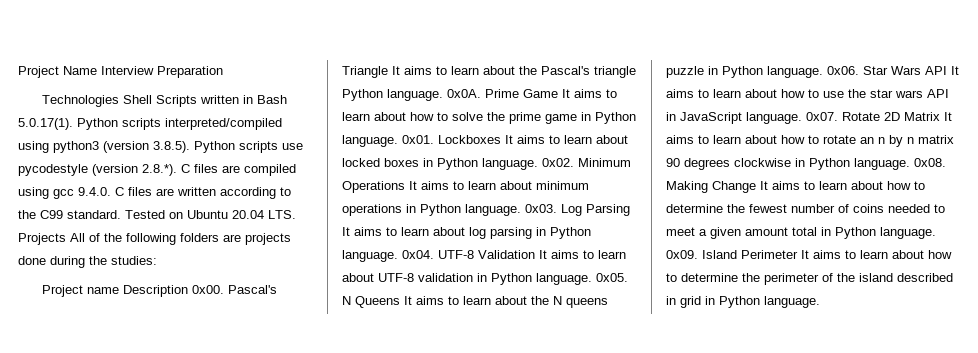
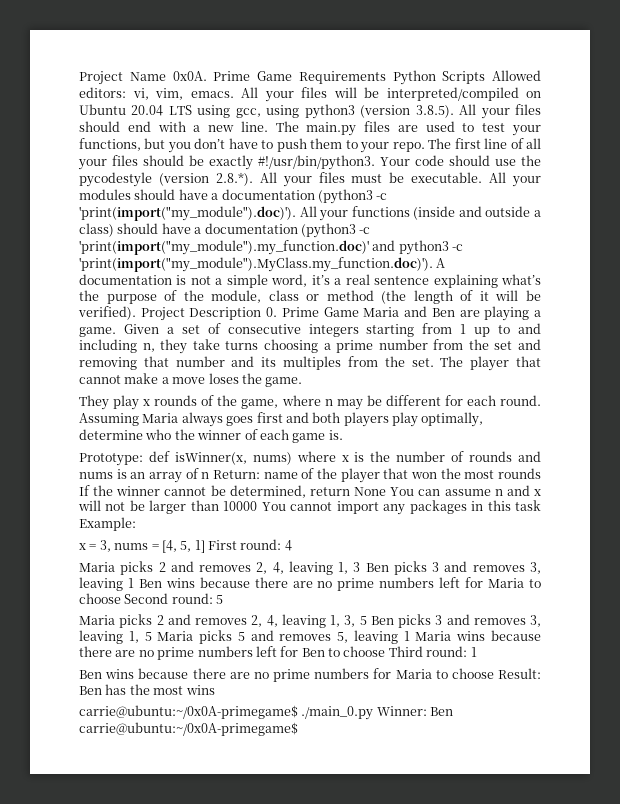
- Project Name Interview Preparation
- Technologies Shell Scripts written in Bash 5.0.17(1). Python scripts interpreted/compiled using python3 (version 3.8.5). Python scripts use pycodestyle (version 2.8.*). C files are compiled using gcc 9.4.0. C files are written according to the C99 standard. Tested on Ubuntu 20.04 LTS. Projects All of the following folders are projects done during the studies:
- Project name Description 0x00. Pascal's Triangle It aims to learn about the Pascal's triangle Python language. 0x0A. Prime Game It aims to learn about how to solve the prime game in Python language. 0x01. Lockboxes It aims to learn about locked boxes in Python language. 0x02. Minimum Operations It aims to learn about minimum operations in Python language. 0x03. Log Parsing It aims to learn about log parsing in Python language. 0x04. UTF-8 Validation It aims to learn about UTF-8 validation in Python language. 0x05. N Queens It aims to learn about the N queens puzzle in Python language. 0x06. Star Wars API It aims to learn about how to use the star wars API in JavaScript language. 0x07. Rotate 2D Matrix It aims to learn about how to rotate an n by n matrix 90 degrees clockwise in Python language. 0x08. Making Change It aims to learn about how to determine the fewest number of coins needed to meet a given amount total in Python language. 0x09. Island Perimeter It aims to learn about how to determine the perimeter of the island described in grid in Python language.
+ Project Name 0x0A. Prime Game Requirements Python Scripts Allowed editors: vi, vim, emacs. All your files will be interpreted/compiled on Ubuntu 20.04 LTS using gcc, using python3 (version 3.8.5). All your files should end with a new line. The main.py files are used to test your functions, but you don’t have to push them to your repo. The first line of all your files should be exactly #!/usr/bin/python3. Your code should use the pycodestyle (version 2.8.*). All your files must be executable. All your modules should have a documentation (python3 -c 'print(import("my_module").doc)'). All your functions (inside and outside a class) should have a documentation (python3 -c 'print(import("my_module").my_function.doc)' and python3 -c 'print(import("my_module").MyClass.my_function.doc)'). A documentation is not a simple word, it’s a real sentence explaining what’s the purpose of the module, class or method (the length of it will be verified). Project Description 0. Prime Game Maria and Ben are playing a game. Given a set of consecutive integers starting from 1 up to and including n, they take turns choosing a prime number from the set and removing that number and its multiples from the set. The player that cannot make a move loses the game.
+ They play x rounds of the game, where n may be different for each round. Assuming Maria always goes first and both players play optimally, determine who the winner of each game is.
+ Prototype: def isWinner(x, nums) where x is the number of rounds and nums is an array of n Return: name of the player that won the most rounds If the winner cannot be determined, return None You can assume n and x will not be larger than 10000 You cannot import any packages in this task Example:
+ x = 3, nums = [4, 5, 1] First round: 4
+ Maria picks 2 and removes 2, 4, leaving 1, 3 Ben picks 3 and removes 3, leaving 1 Ben wins because there are no prime numbers left for Maria to choose Second round: 5
+ Maria picks 2 and removes 2, 4, leaving 1, 3, 5 Ben picks 3 and removes 3, leaving 1, 5 Maria picks 5 and removes 5, leaving 1 Maria wins because there are no prime numbers left for Ben to choose Third round: 1
+ Ben wins because there are no prime numbers for Maria to choose Result: Ben has the most wins
+ carrie@ubuntu:~/0x0A-primegame$ ./main_0.py Winner: Ben carrie@ubuntu:~/0x0A-primegame$

